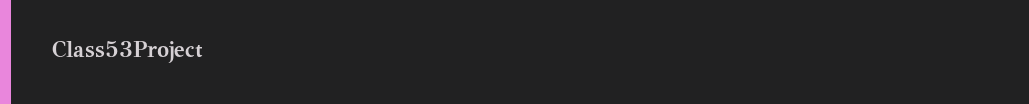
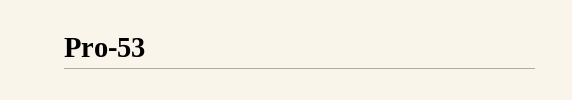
- Class53Project
+ Pro-53

